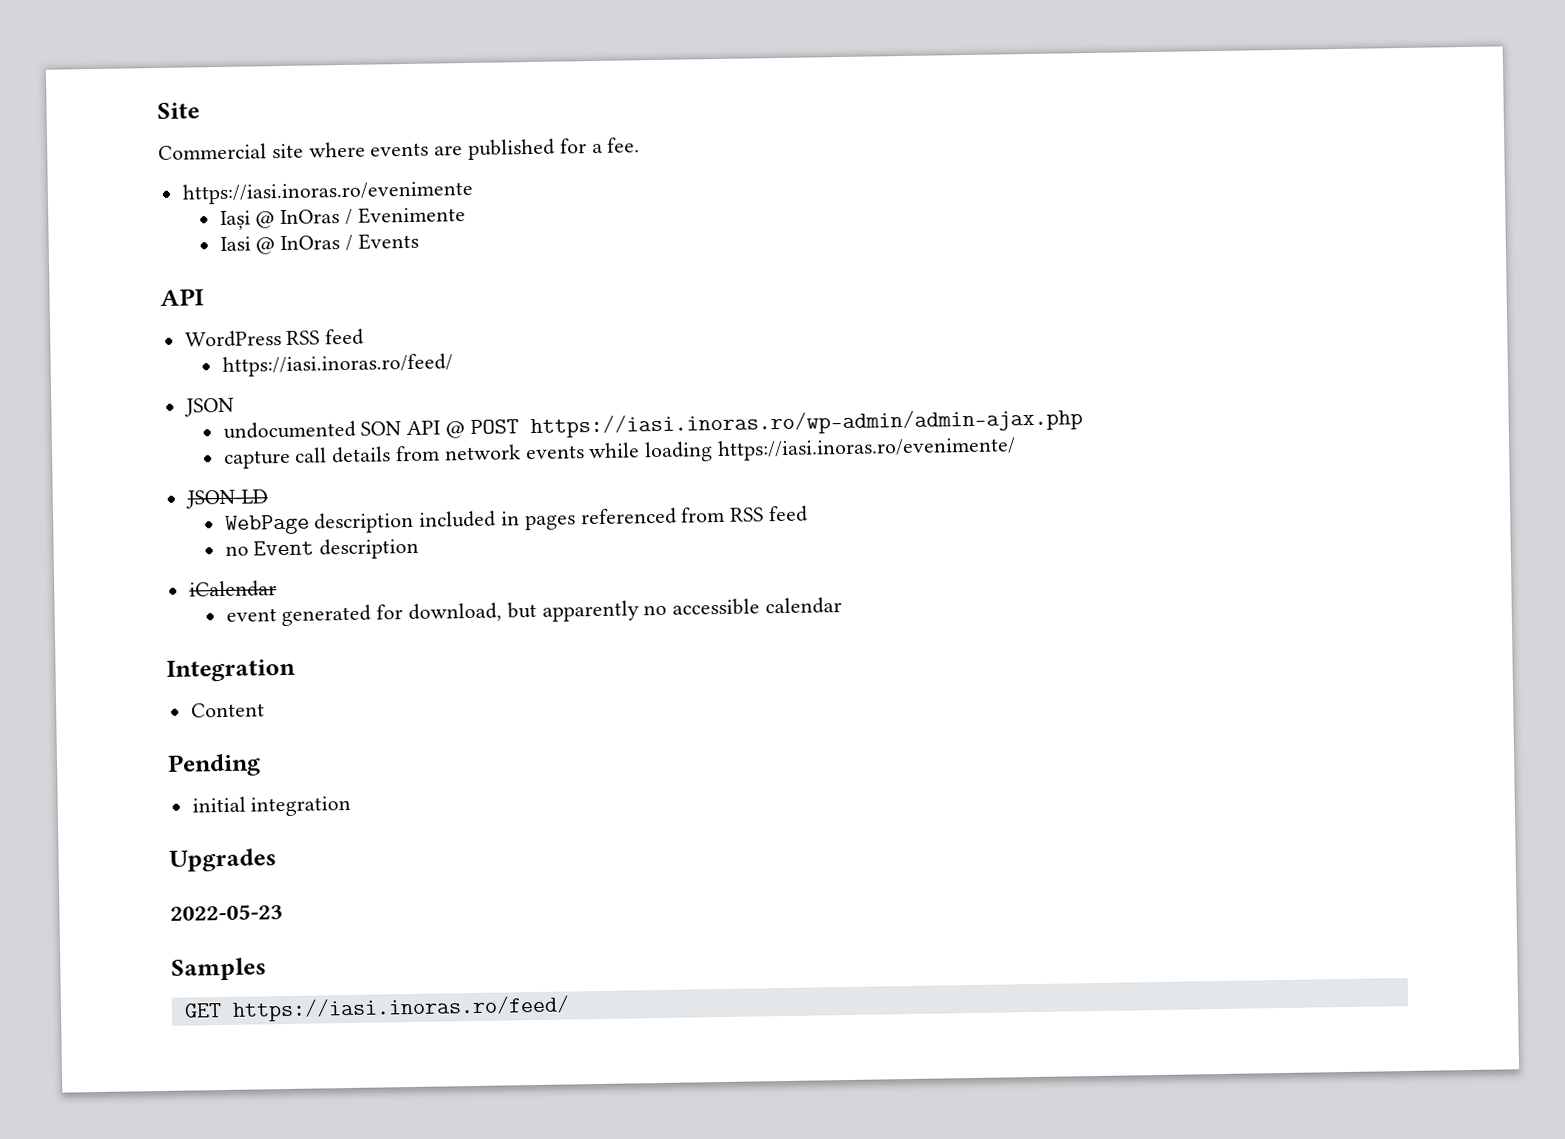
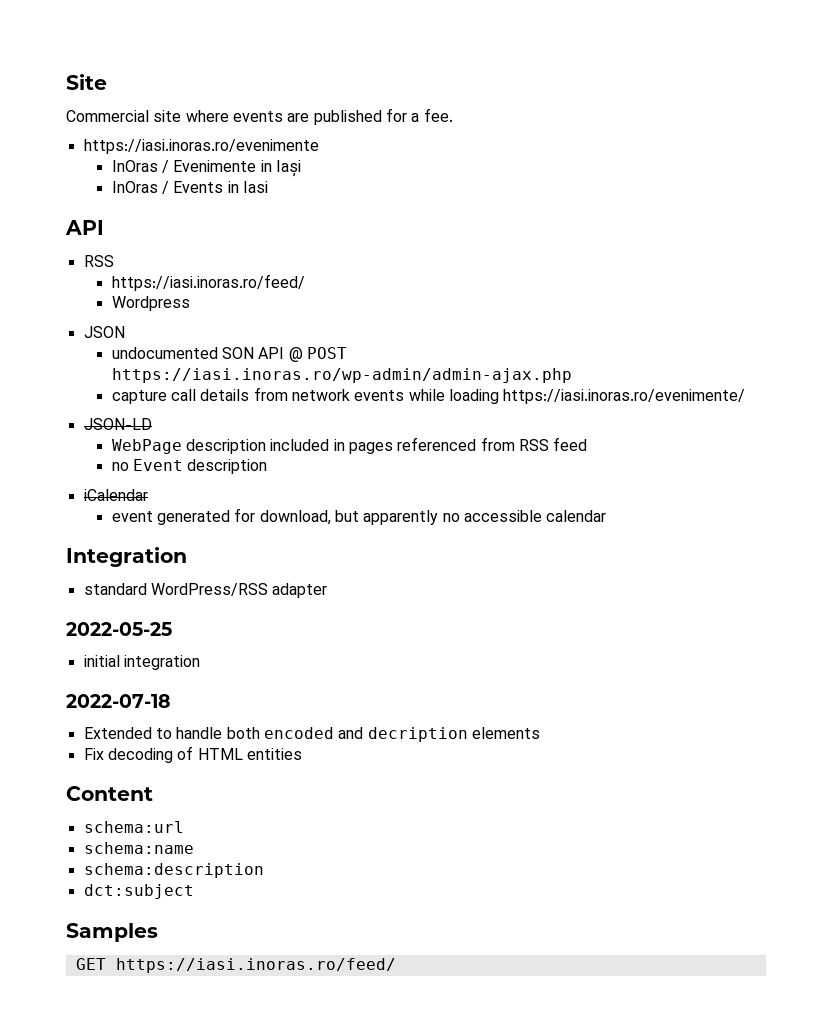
- Iași @ InOras / Evenimente
- Iasi @ InOras / Events
+ InOras / Evenimente in Iași
+ InOras / Events in Iasi
  API
- WordPress RSS feed
+ RSS
  https://iasi.inoras.ro/feed/
+ Wordpress
+ standard WordPress/RSS adapter
+ 2022-05-25
+ initial integration
+ 2022-07-18
+ Extended to handle both encoded and decription elements
+ Fix decoding of HTML entities
  Content
- Pending
- initial integration
- Upgrades
- 2022-05-23
+ schema:url
+ schema:name
+ schema:description
+ dct:subject

